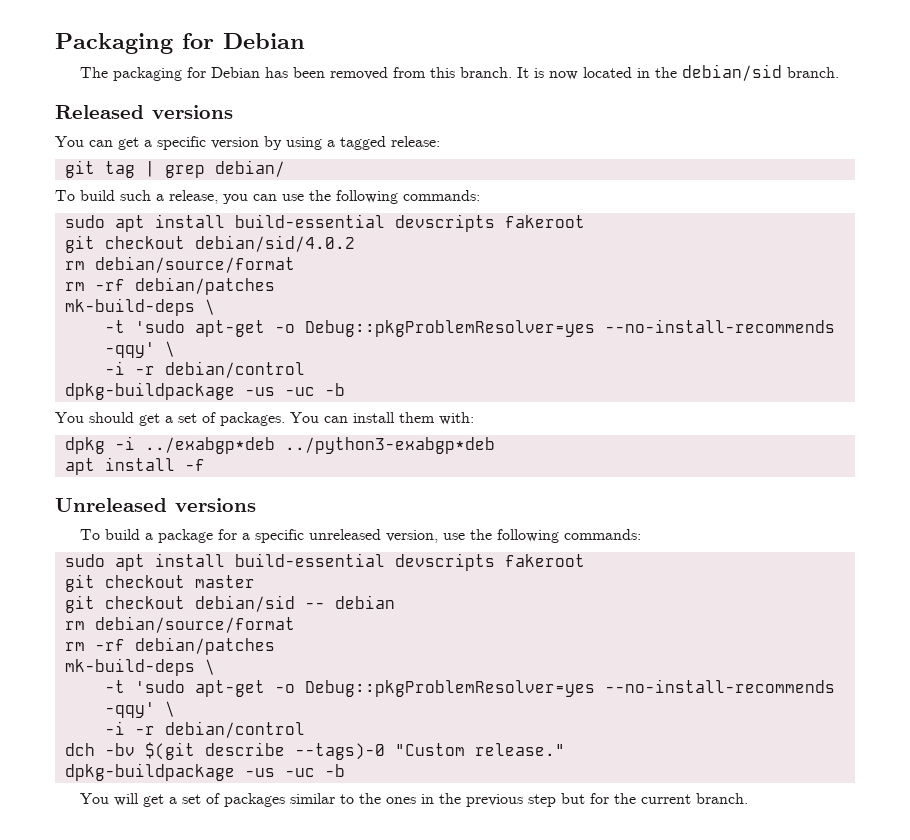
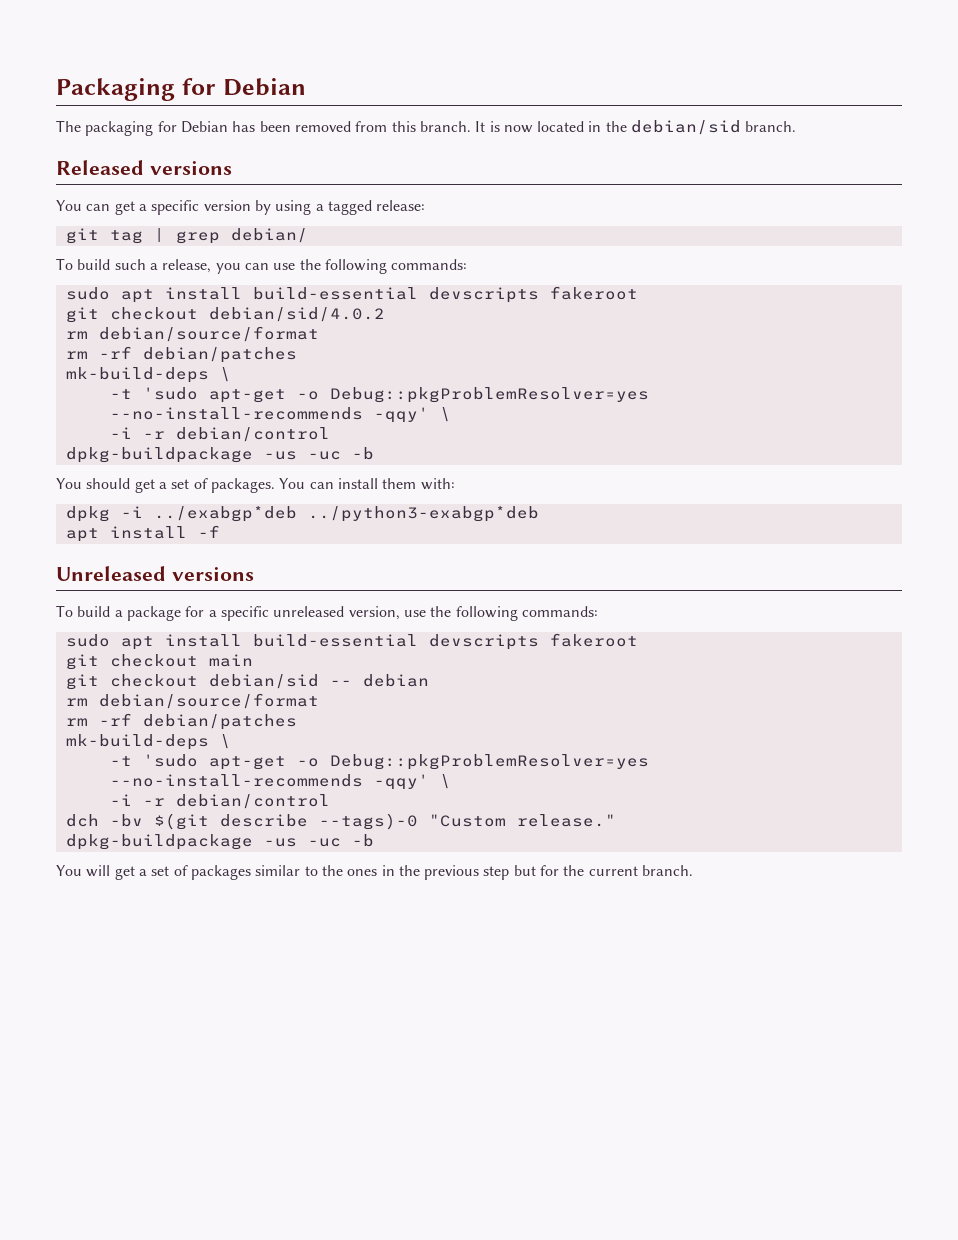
- git checkout master
+ git checkout main

